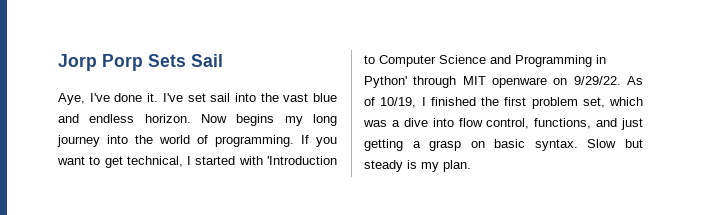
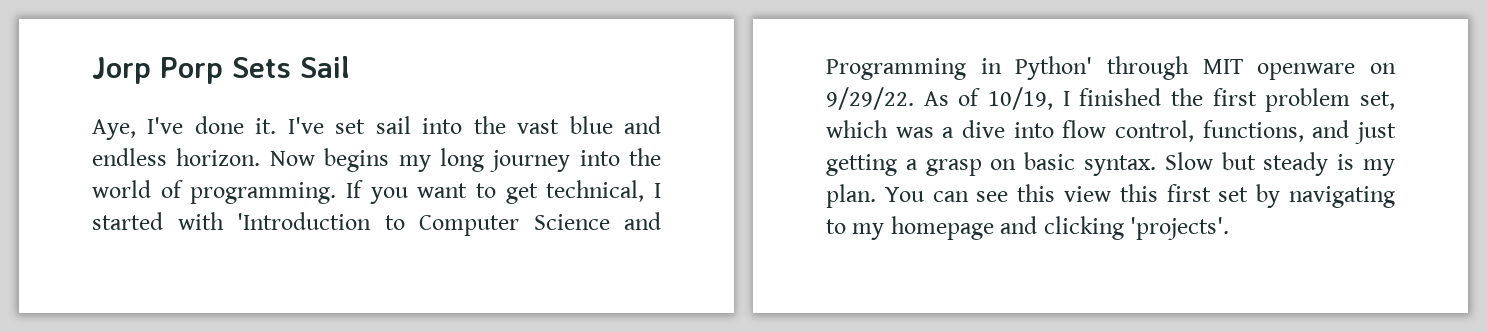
+ You can see this view this first set by navigating to my homepage and clicking 'projects'.

